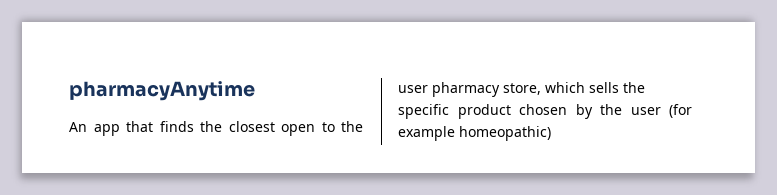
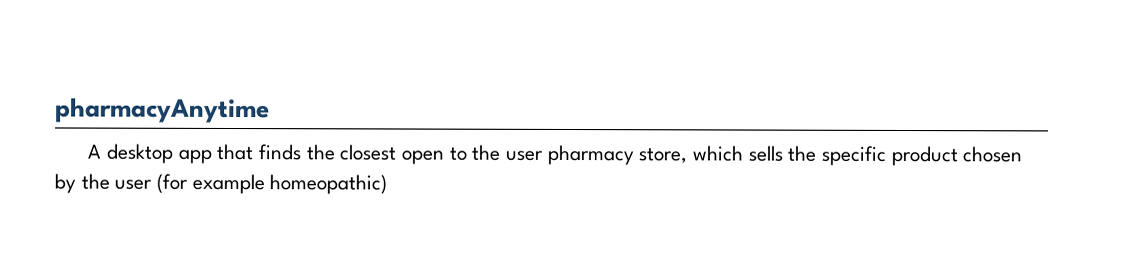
- An app that finds the closest open to the user pharmacy store, which sells the specific product chosen by the user (for example homeopathic)
+ A desktop app that finds the closest open to the user pharmacy store, which sells the specific product chosen by the user (for example homeopathic)

